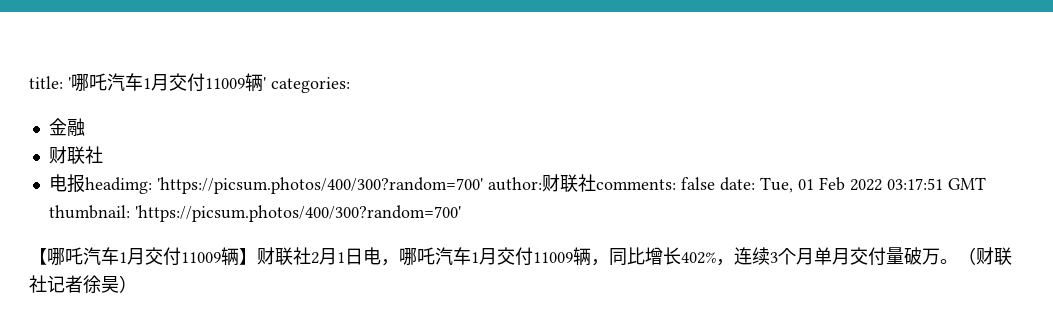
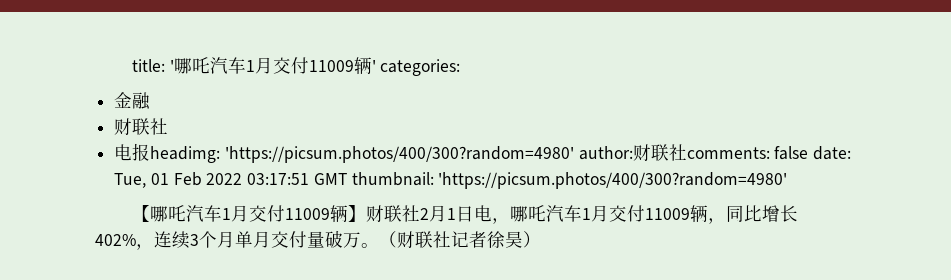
- 电报headimg: 'https://picsum.photos/400/300?random=700' author:财联社comments: false date: Tue, 01 Feb 2022 03:17:51 GMT thumbnail: 'https://picsum.photos/400/300?random=700'
+ 电报headimg: 'https://picsum.photos/400/300?random=4980' author:财联社comments: false date: Tue, 01 Feb 2022 03:17:51 GMT thumbnail: 'https://picsum.photos/400/300?random=4980'

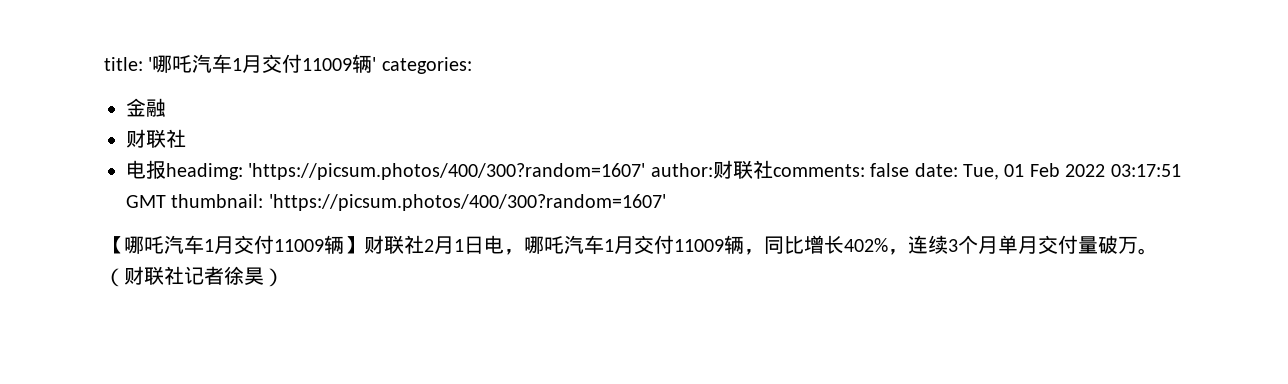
- 电报headimg: 'https://picsum.photos/400/300?random=4980' author:财联社comments: false date: Tue, 01 Feb 2022 03:17:51 GMT thumbnail: 'https://picsum.photos/400/300?random=4980'
+ 电报headimg: 'https://picsum.photos/400/300?random=1607' author:财联社comments: false date: Tue, 01 Feb 2022 03:17:51 GMT thumbnail: 'https://picsum.photos/400/300?random=1607'

